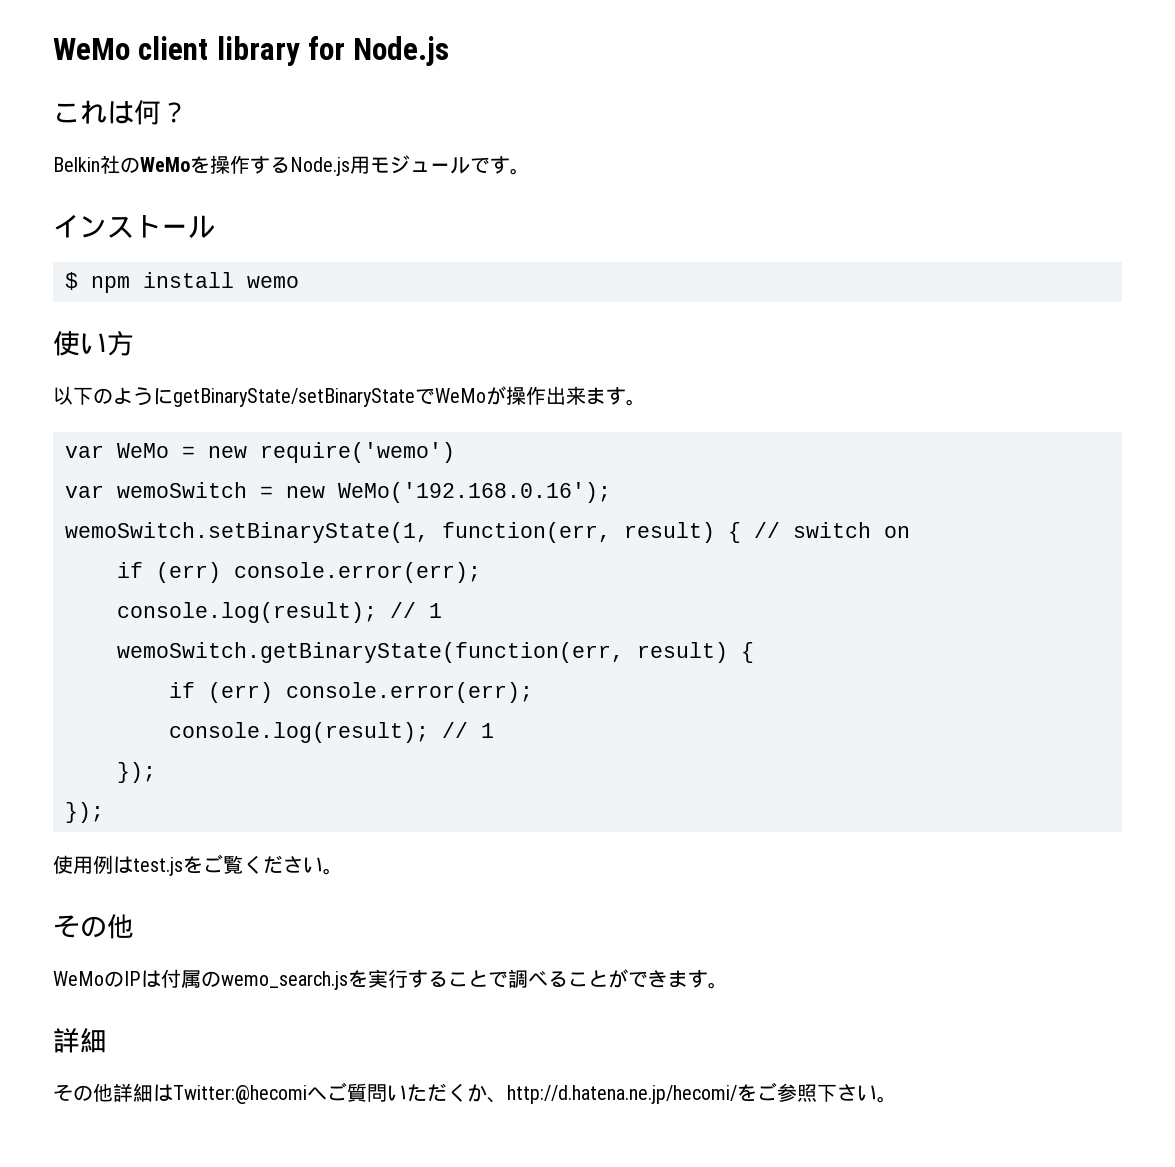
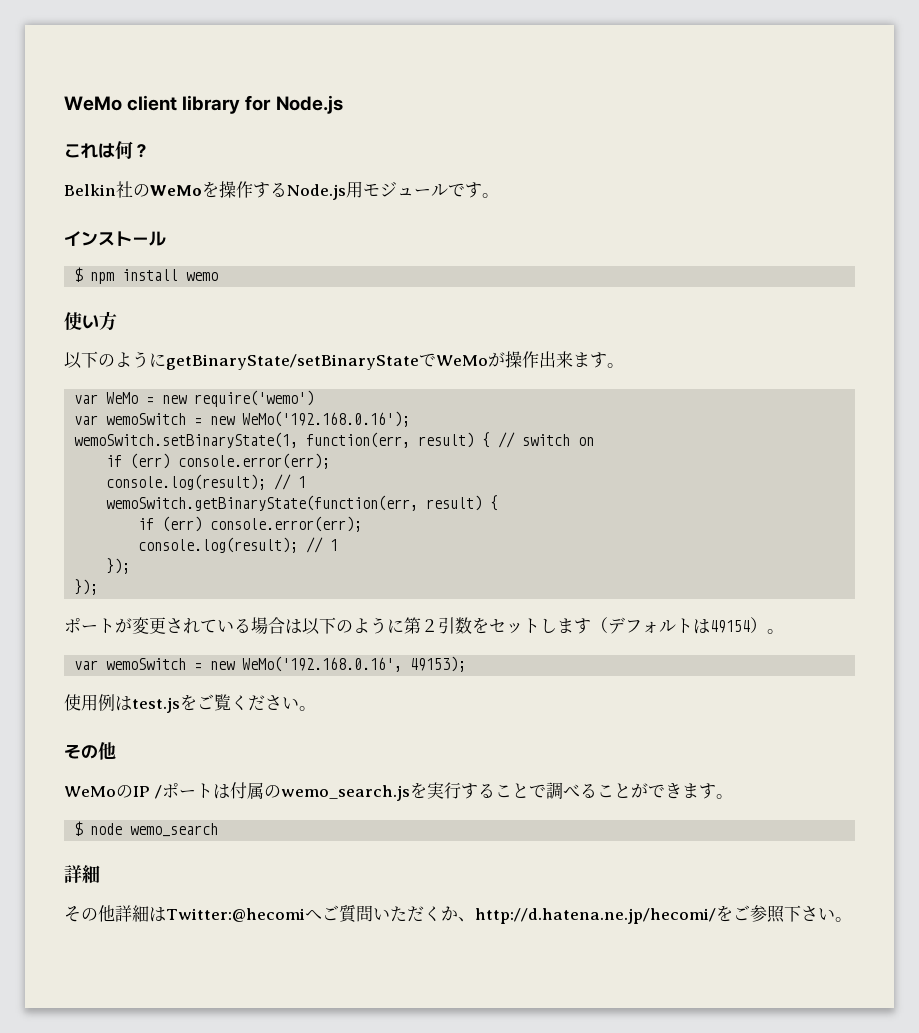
+ ポートが変更されている場合は以下のように第２引数をセットします（デフォルトは49154）。
+ var wemoSwitch = new WeMo('192.168.0.16', 49153);
- WeMoのIPは付属のwemo_search.jsを実行することで調べることができます。
+ WeMoのIP /ポートは付属のwemo_search.jsを実行することで調べることができます。
+ $ node wemo_search

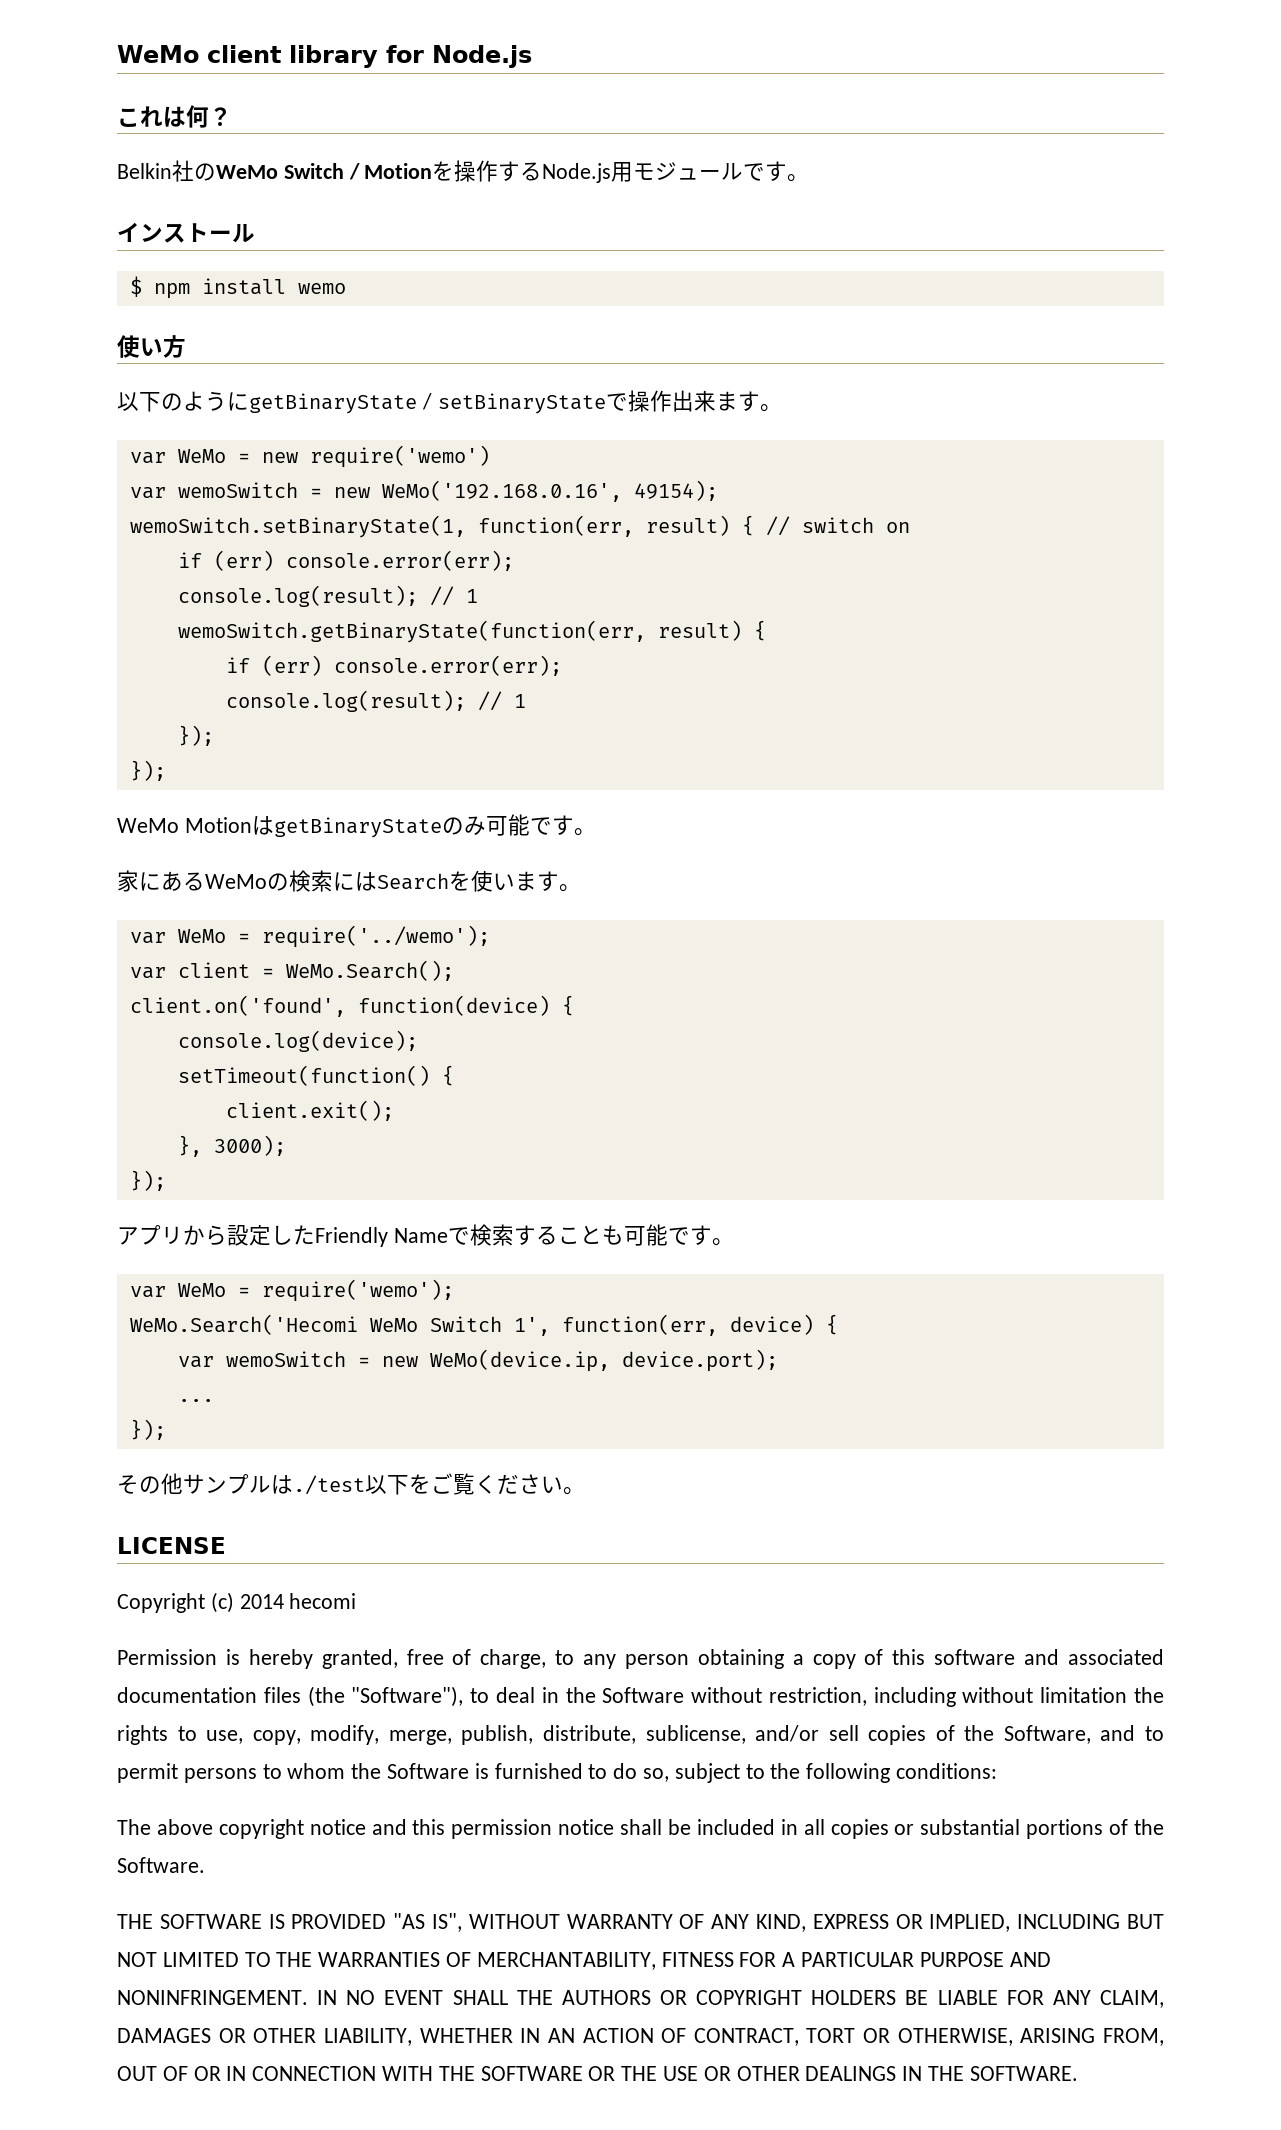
- Belkin社のWeMoを操作するNode.js用モジュールです。
+ Belkin社のWeMo Switch / Motionを操作するNode.js用モジュールです。
- 以下のようにgetBinaryState/setBinaryStateでWeMoが操作出来ます。
+ 以下のようにgetBinaryState / setBinaryStateで操作出来ます。
- var wemoSwitch = new WeMo('192.168.0.16');
+ var wemoSwitch = new WeMo('192.168.0.16', 49154);
- ポートが変更されている場合は以下のように第２引数をセットします（デフォルトは49154）。
- var wemoSwitch = new WeMo('192.168.0.16', 49153);
- 使用例はtest.jsをご覧ください。
- その他
- WeMoのIP /ポートは付属のwemo_search.jsを実行することで調べることができます。
- $ node wemo_search
- 詳細
- その他詳細はTwitter:@hecomiへご質問いただくか、http://d.hatena.ne.jp/hecomi/をご参照下さい。
+ WeMo MotionはgetBinaryStateのみ可能です。
+ 家にあるWeMoの検索にはSearchを使います。
+ var WeMo = require('../wemo');
+ var client = WeMo.Search();
+ client.on('found', function(device) {
+ console.log(device);
+ setTimeout(function() {
+ client.exit();
+ }, 3000);
+ });
+ アプリから設定したFriendly Nameで検索することも可能です。
+ var WeMo = require('wemo');
+ WeMo.Search('Hecomi WeMo Switch 1', function(err, device) {
+ var wemoSwitch = new WeMo(device.ip, device.port);
+ ...
+ });
+ その他サンプルは./test以下をご覧ください。
+ LICENSE
+ Copyright (c) 2014 hecomi
+ Permission is hereby granted, free of charge, to any person obtaining a copy of this software and associated documentation files (the "Software"), to deal in the Software without restriction, including without limitation the rights to use, copy, modify, merge, publish, distribute, sublicense, and/or sell copies of the Software, and to permit persons to whom the Software is furnished to do so, subject to the following conditions:
+ The above copyright notice and this permission notice shall be included in all copies or substantial portions of the Software.
+ THE SOFTWARE IS PROVIDED "AS IS", WITHOUT WARRANTY OF ANY KIND, EXPRESS OR IMPLIED, INCLUDING BUT NOT LIMITED TO THE WARRANTIES OF MERCHANTABILITY, FITNESS FOR A PARTICULAR PURPOSE AND NONINFRINGEMENT. IN NO EVENT SHALL THE AUTHORS OR COPYRIGHT HOLDERS BE LIABLE FOR ANY CLAIM, DAMAGES OR OTHER LIABILITY, WHETHER IN AN ACTION OF CONTRACT, TORT OR OTHERWISE, ARISING FROM, OUT OF OR IN CONNECTION WITH THE SOFTWARE OR THE USE OR OTHER DEALINGS IN THE SOFTWARE.

